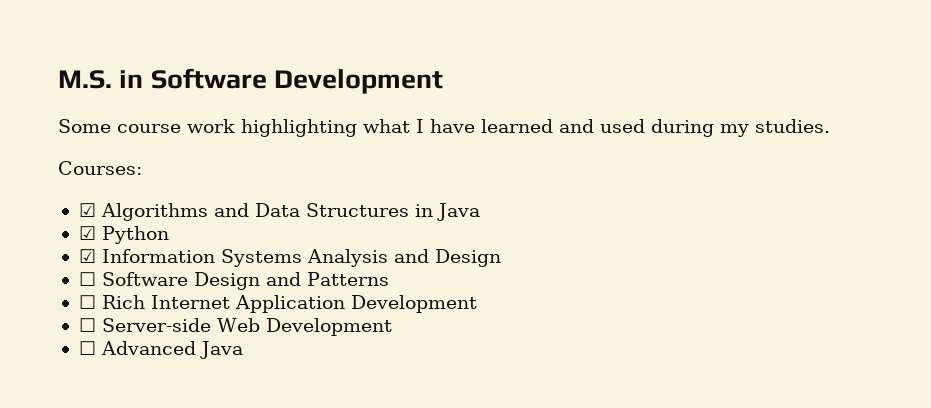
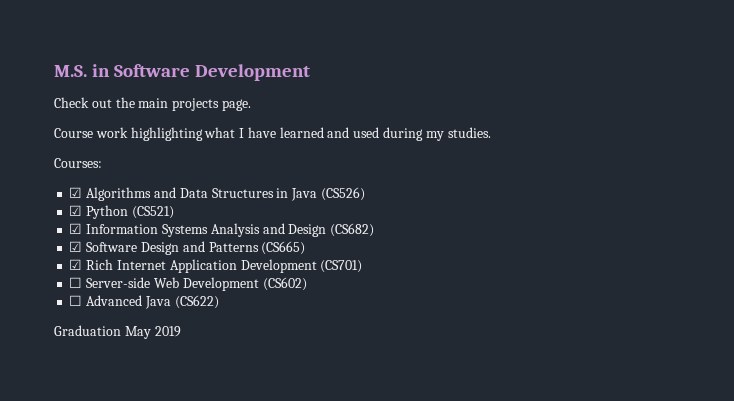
- Some course work highlighting what I have learned and used during my studies.
+ Check out the main projects page.
+ Course work highlighting what I have learned and used during my studies.
- ☑ Algorithms and Data Structures in Java
+ ☑ Algorithms and Data Structures in Java (CS526)
- ☑ Python
+ ☑ Python (CS521)
- ☑ Information Systems Analysis and Design
- ☐ Software Design and Patterns
- ☐ Rich Internet Application Development
+ ☑ Information Systems Analysis and Design (CS682)
+ ☑ Software Design and Patterns (CS665)
+ ☑ Rich Internet Application Development (CS701)
- ☐ Server-side Web Development
+ ☐ Server-side Web Development (CS602)
- ☐ Advanced Java
+ ☐ Advanced Java (CS622)
+ Graduation May 2019

